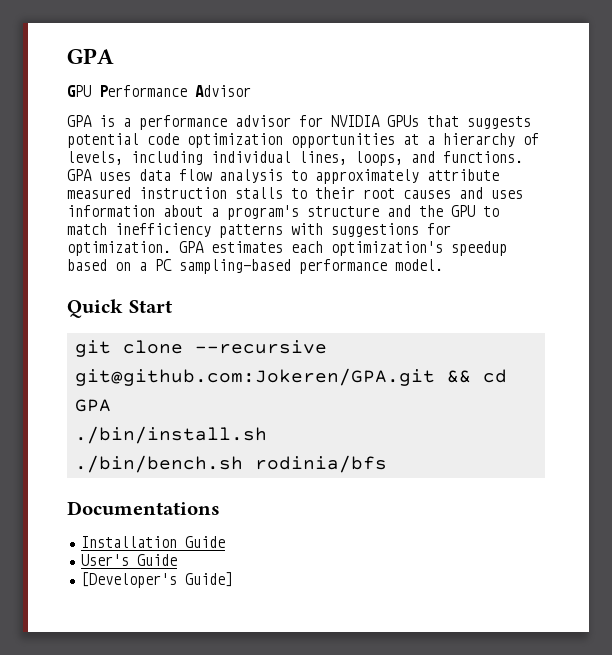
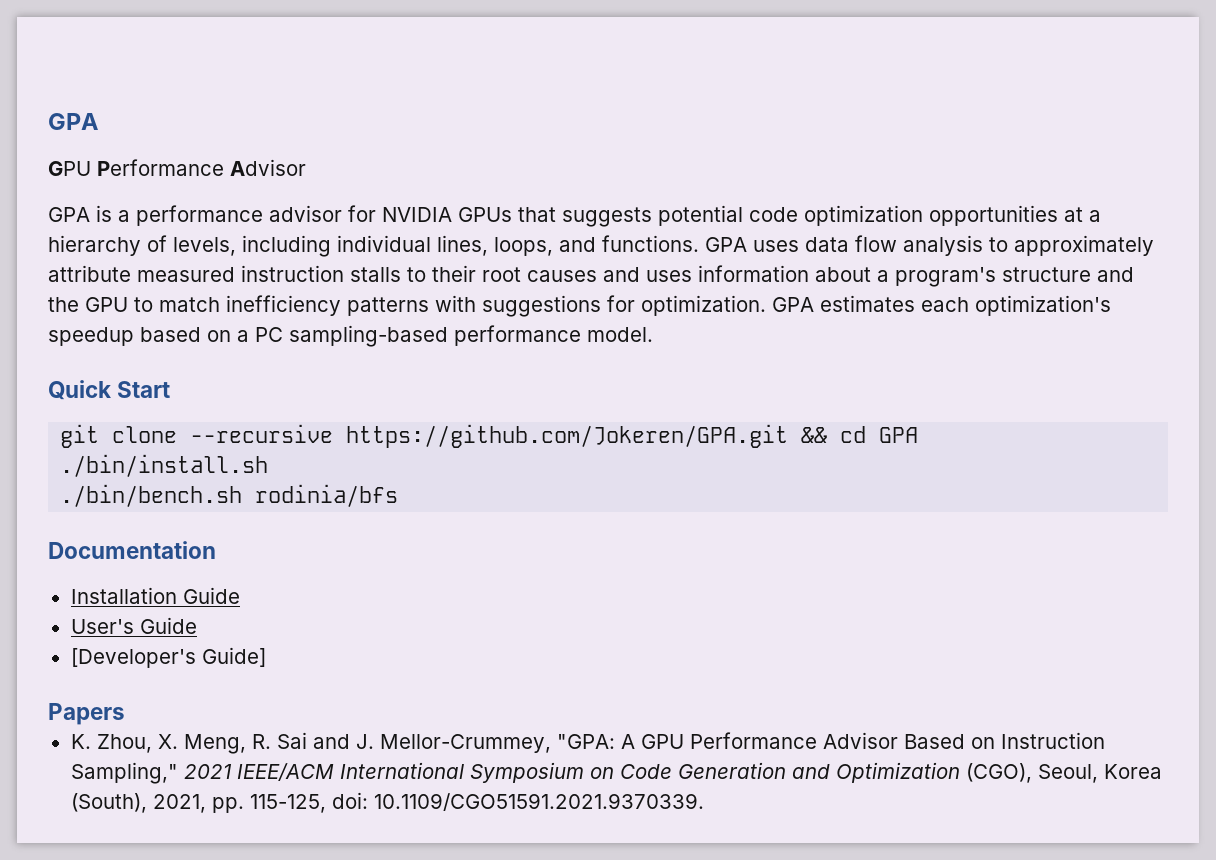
- git clone --recursive git@github.com:Jokeren/GPA.git && cd GPA
+ git clone --recursive https://github.com/Jokeren/GPA.git && cd GPA
- Documentations
+ Documentation
+ Papers
+ K. Zhou, X. Meng, R. Sai and J. Mellor-Crummey, "GPA: A GPU Performance Advisor Based on Instruction Sampling," 2021 IEEE/ACM International Symposium on Code Generation and Optimization (CGO), Seoul, Korea (South), 2021, pp. 115-125, doi: 10.1109/CGO51591.2021.9370339.

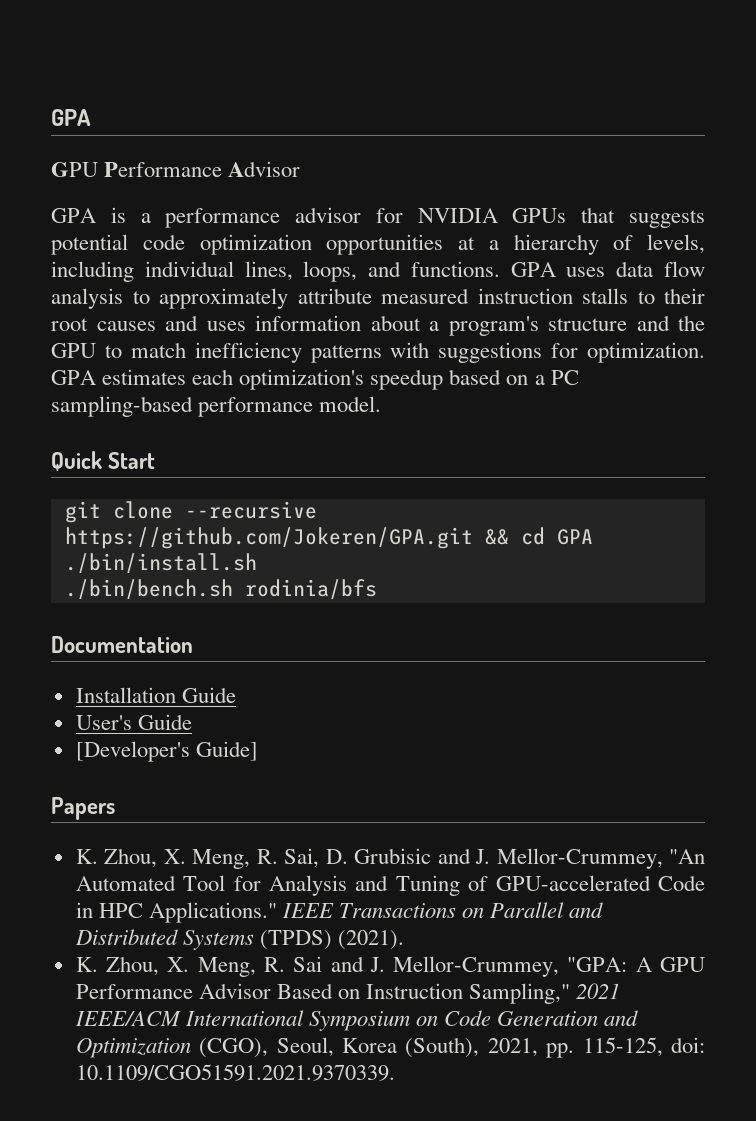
+ K. Zhou, X. Meng, R. Sai, D. Grubisic and J. Mellor-Crummey, "An Automated Tool for Analysis and Tuning of GPU-accelerated Code in HPC Applications." IEEE Transactions on Parallel and Distributed Systems (TPDS) (2021).

